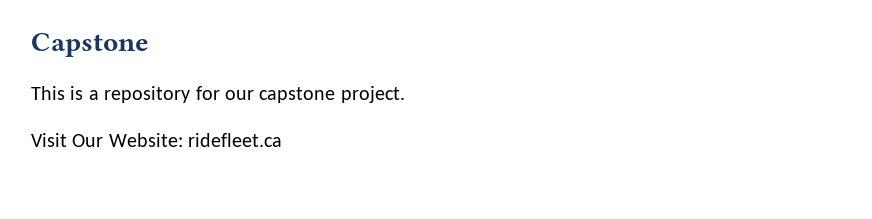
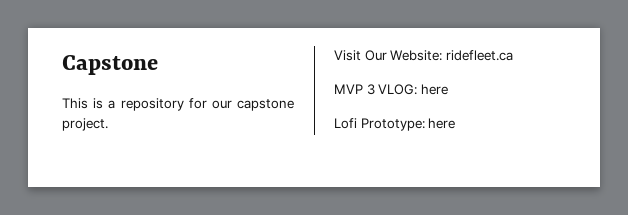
+ MVP 3 VLOG: here
+ Lofi Prototype: here

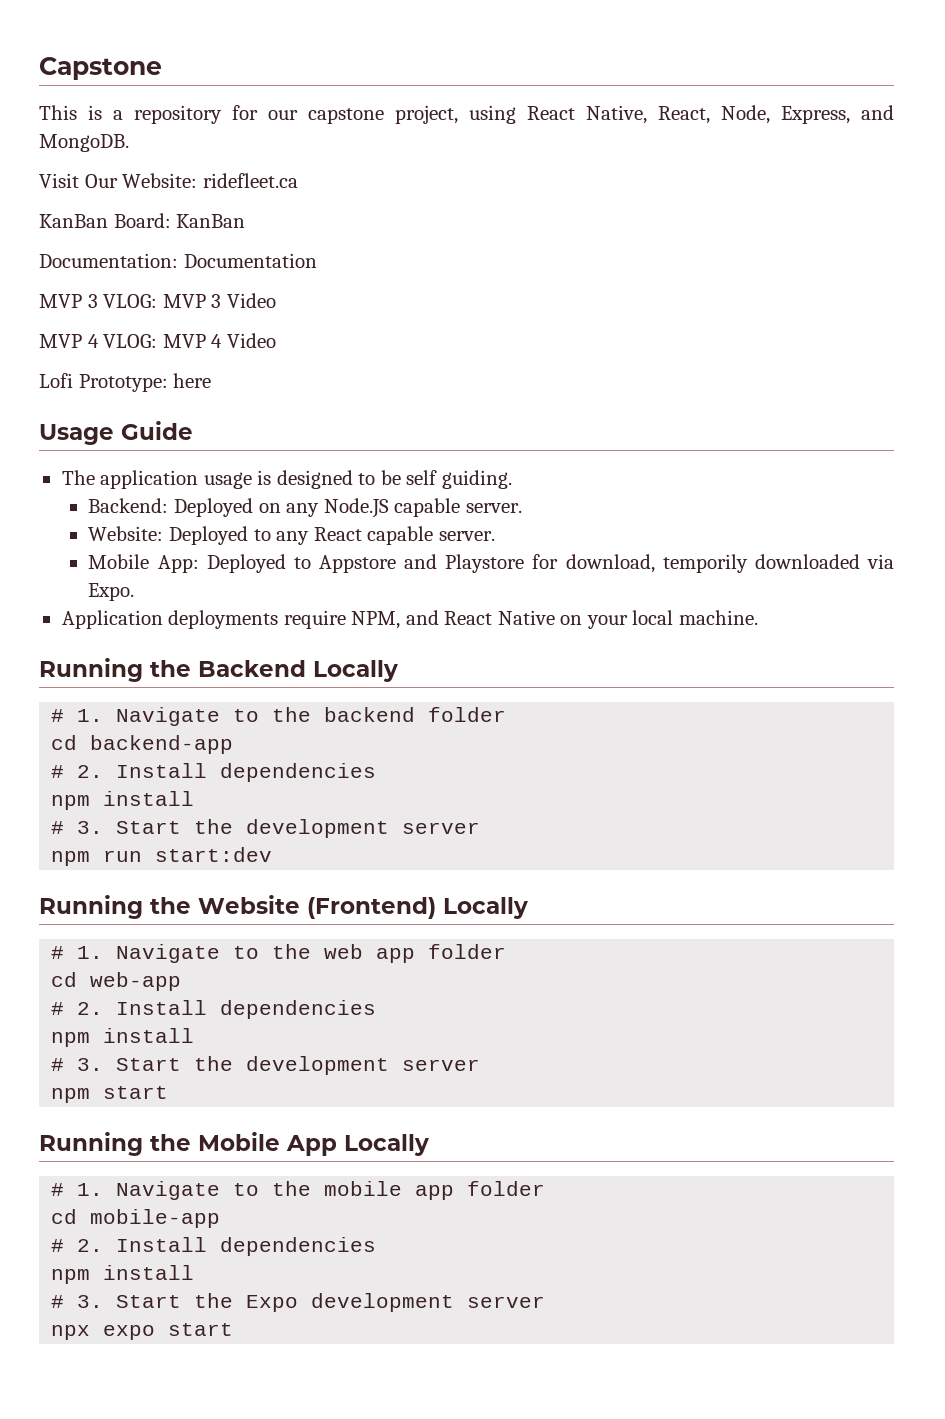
- This is a repository for our capstone project.
+ This is a repository for our capstone project, using React Native, React, Node, Express, and MongoDB.
  Visit Our Website: ridefleet.ca
- MVP 3 VLOG: here
+ KanBan Board: KanBan
+ Documentation: Documentation
+ MVP 3 VLOG: MVP 3 Video
+ MVP 4 VLOG: MVP 4 Video
  Lofi Prototype: here
+ Usage Guide
+ The application usage is designed to be self guiding.
+ Backend: Deployed on any Node.JS capable server.
+ Website: Deployed to any React capable server.
+ Mobile App: Deployed to Appstore and Playstore for download, temporily downloaded via Expo.
+ Application deployments require NPM, and React Native on your local machine.
+ Running the Backend Locally
+ # 1. Navigate to the backend folder
+ cd backend-app
+ # 2. Install dependencies
+ npm install
+ # 3. Start the development server
+ npm run start:dev
+ Running the Website (Frontend) Locally
+ # 1. Navigate to the web app folder
+ cd web-app
+ # 2. Install dependencies
+ npm install
+ # 3. Start the development server
+ npm start
+ Running the Mobile App Locally
+ # 1. Navigate to the mobile app folder
+ cd mobile-app
+ # 2. Install dependencies
+ npm install
+ # 3. Start the Expo development server
+ npx expo start

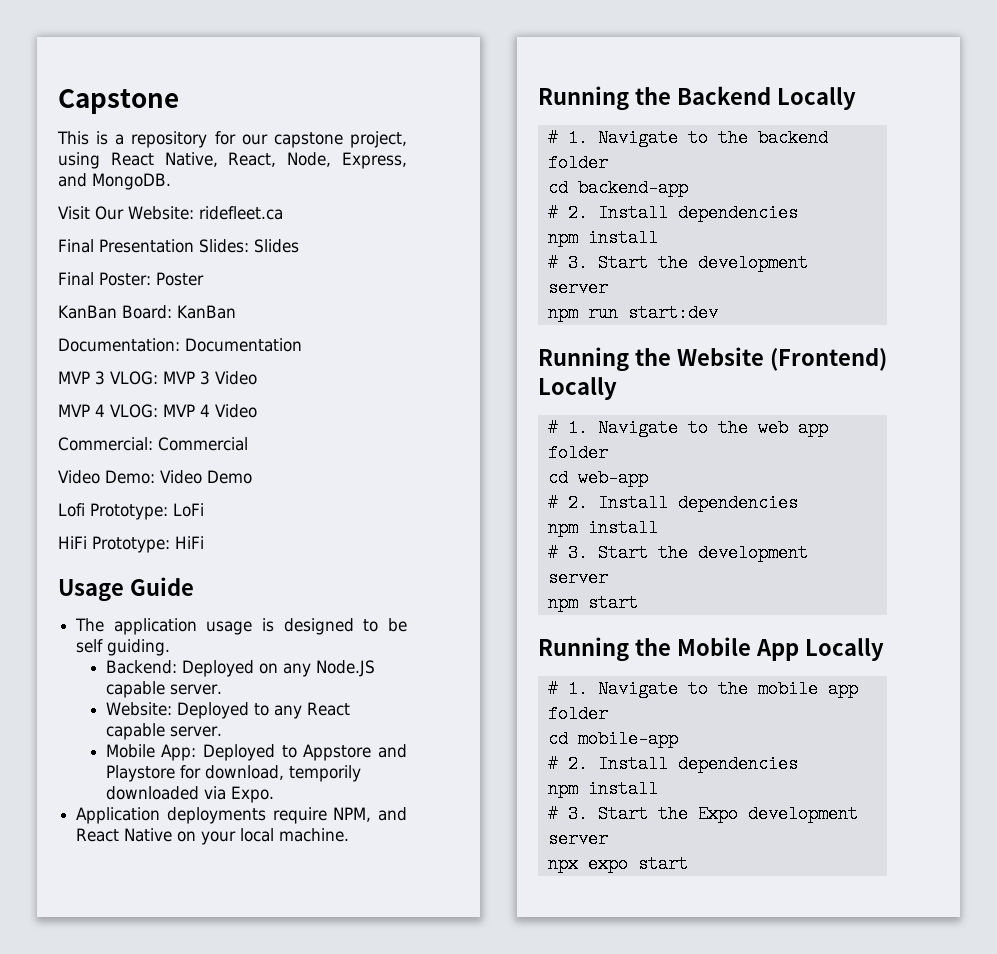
+ Final Presentation Slides: Slides
+ Final Poster: Poster
- Lofi Prototype: here
+ Commercial: Commercial
+ Video Demo: Video Demo
+ Lofi Prototype: LoFi
+ HiFi Prototype: HiFi

